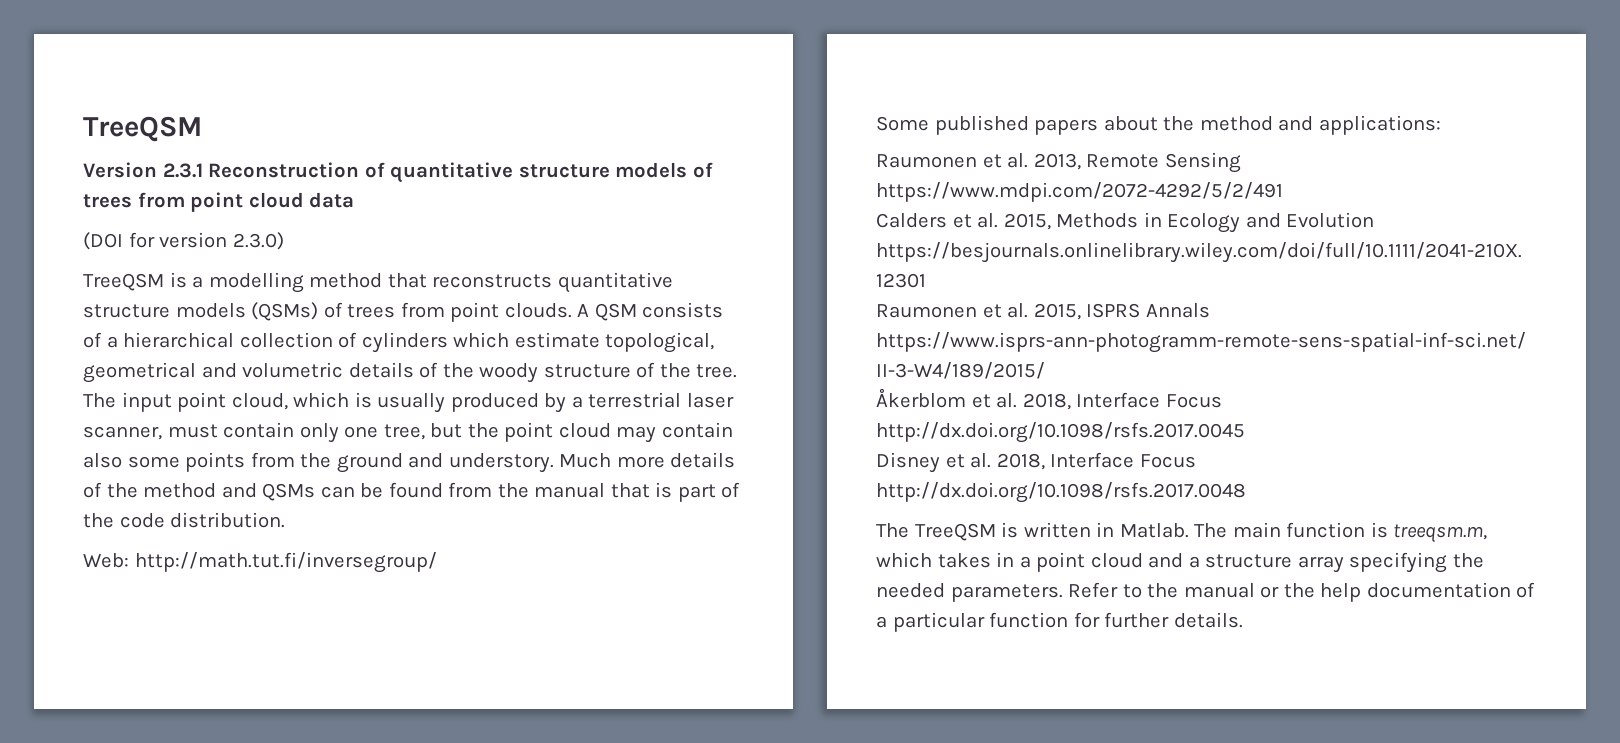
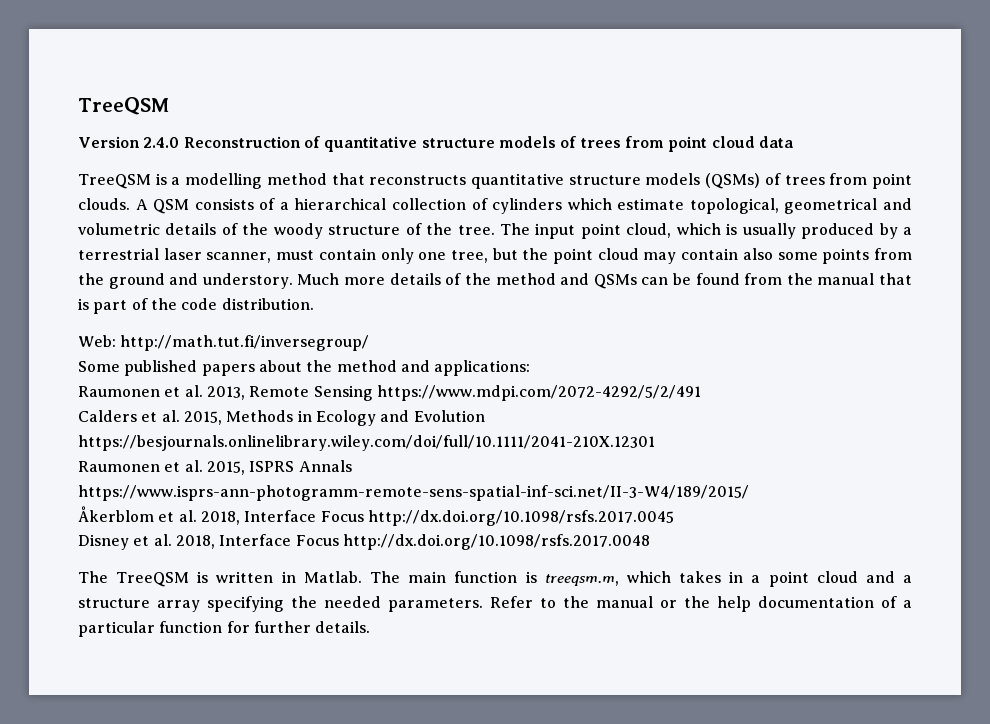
- Version 2.3.1 Reconstruction of quantitative structure models of trees from point cloud data
+ Version 2.4.0 Reconstruction of quantitative structure models of trees from point cloud data
- (DOI for version 2.3.0)

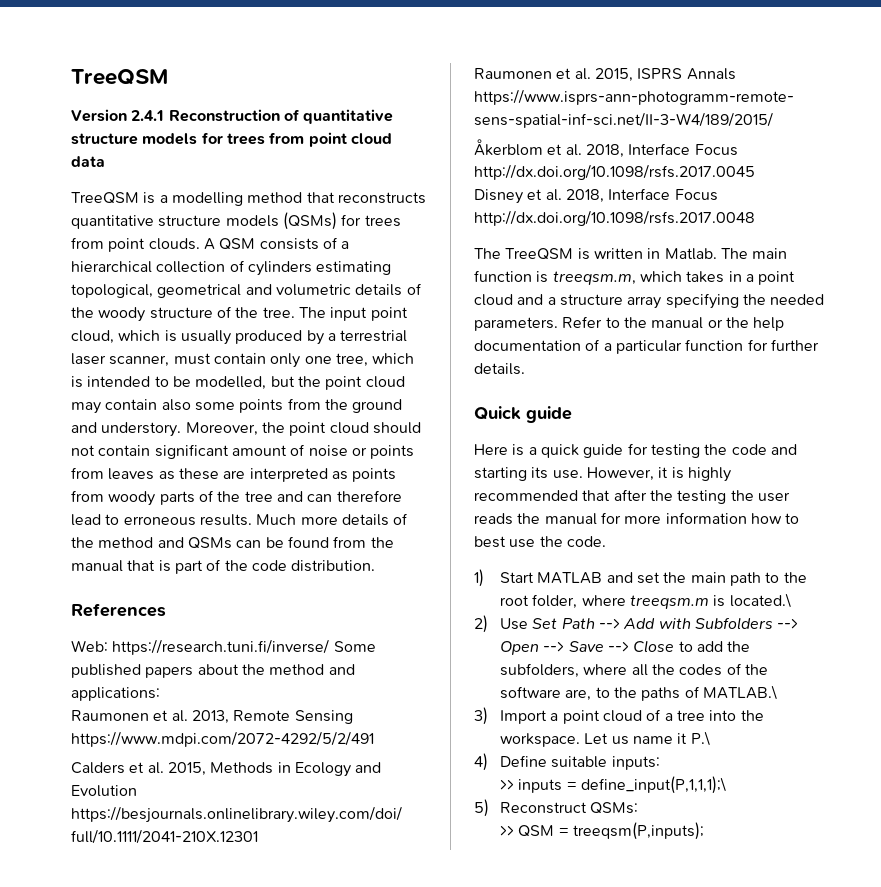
- Version 2.4.0 Reconstruction of quantitative structure models of trees from point cloud data
+ Version 2.4.1 Reconstruction of quantitative structure models for trees from point cloud data
- TreeQSM is a modelling method that reconstructs quantitative structure models (QSMs) of trees from point clouds.
+ TreeQSM is a modelling method that reconstructs quantitative structure models (QSMs) for trees from point clouds.
- A QSM consists of a hierarchical collection of cylinders which estimate topological, geometrical and volumetric details of the woody structure of the tree.
+ A QSM consists of a hierarchical collection of cylinders estimating topological, geometrical and volumetric details of the woody structure of the tree.
- The input point cloud, which is usually produced by a terrestrial laser scanner, must contain only one tree, but the point cloud may contain also some points from the ground and understory.
+ The input point cloud, which is usually produced by a terrestrial laser scanner, must contain only one tree, which is intended to be modelled, but the point cloud may contain also some points from the ground and understory.
+ Moreover, the point cloud should not contain significant amount of noise or points from leaves as these are interpreted as points from woody parts of the tree and can therefore lead to erroneous results.
+ References
- Web: http://math.tut.fi/inversegroup/
- Some published papers about the method and applications:
+ Web: https://research.tuni.fi/inverse/ Some published papers about the method and applications:
+ Quick guide
+ Here is a quick guide for testing the code and starting its use. However, it is highly recommended that after the testing the user reads the manual for more information how to best use the code.
+ 1) Start MATLAB and set the main path to the root folder, where treeqsm.m is located.\
+ 2) Use Set Path --> Add with Subfolders --> Open --> Save --> Close to add the subfolders, where all the codes of the software are, to the paths of MATLAB.\
+ 3) Import a point cloud of a tree into the workspace. Let us name it P.\
+ 4) Define suitable inputs:
+ >> inputs = define_input(P,1,1,1);\
+ 5) Reconstruct QSMs:
+ >> QSM = treeqsm(P,inputs);

